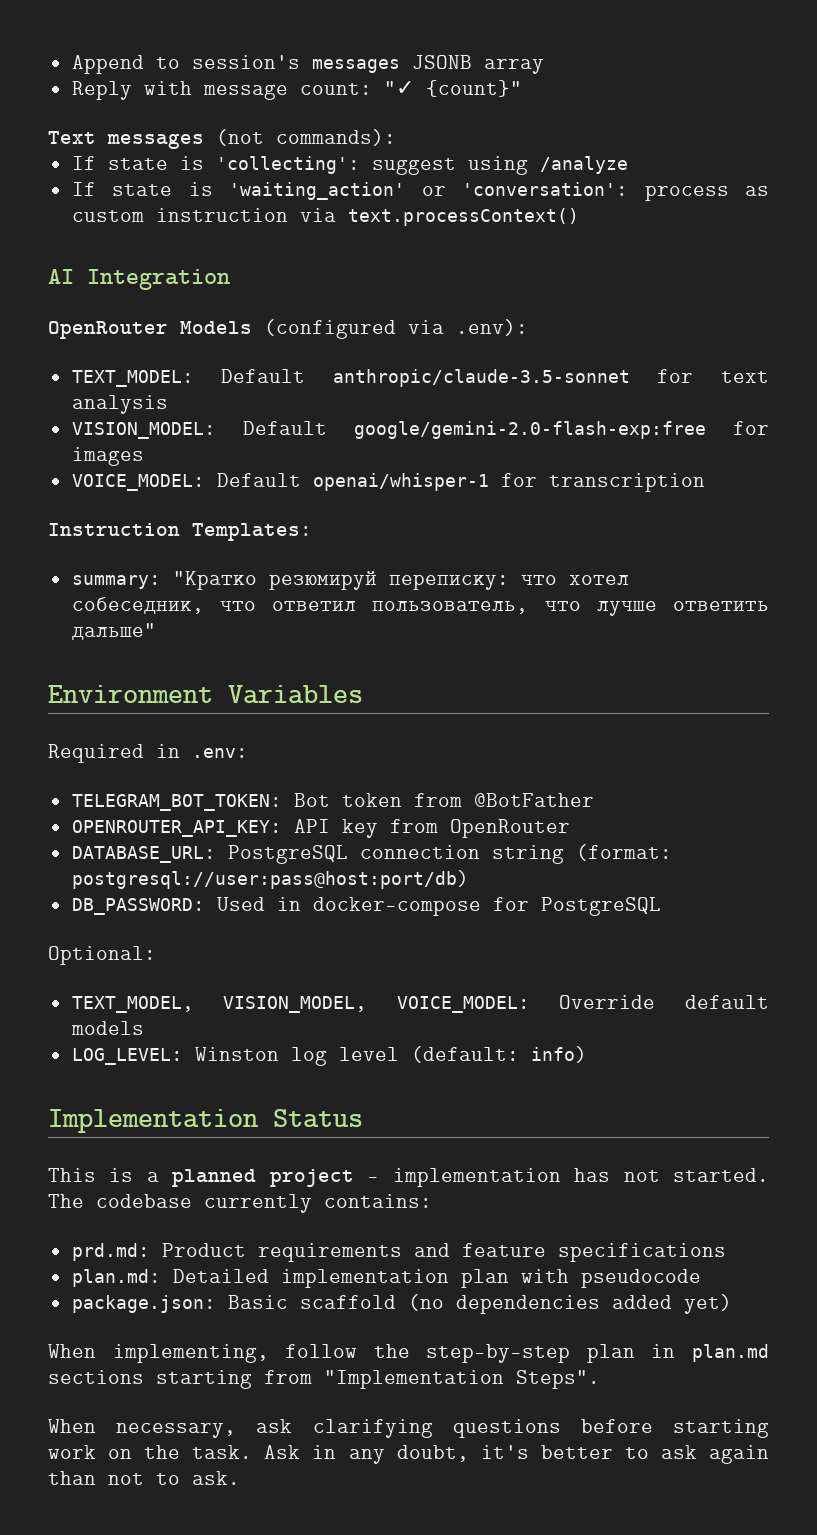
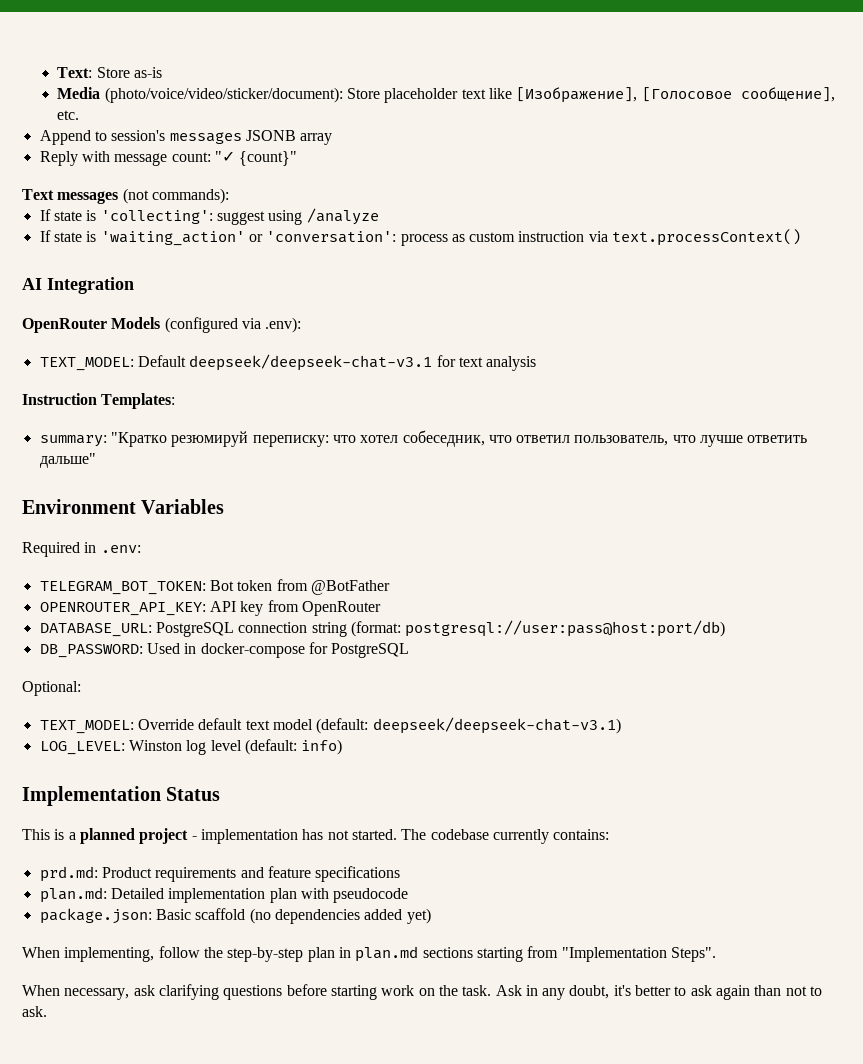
+ Text: Store as-is
+ Media (photo/voice/video/sticker/document): Store placeholder text like [Изображение], [Голосовое сообщение], etc.
- TEXT_MODEL: Default anthropic/claude-3.5-sonnet for text analysis
+ TEXT_MODEL: Default deepseek/deepseek-chat-v3.1 for text analysis
- VISION_MODEL: Default google/gemini-2.0-flash-exp:free for images
- VOICE_MODEL: Default openai/whisper-1 for transcription
- TEXT_MODEL, VISION_MODEL, VOICE_MODEL: Override default models
+ TEXT_MODEL: Override default text model (default: deepseek/deepseek-chat-v3.1)

